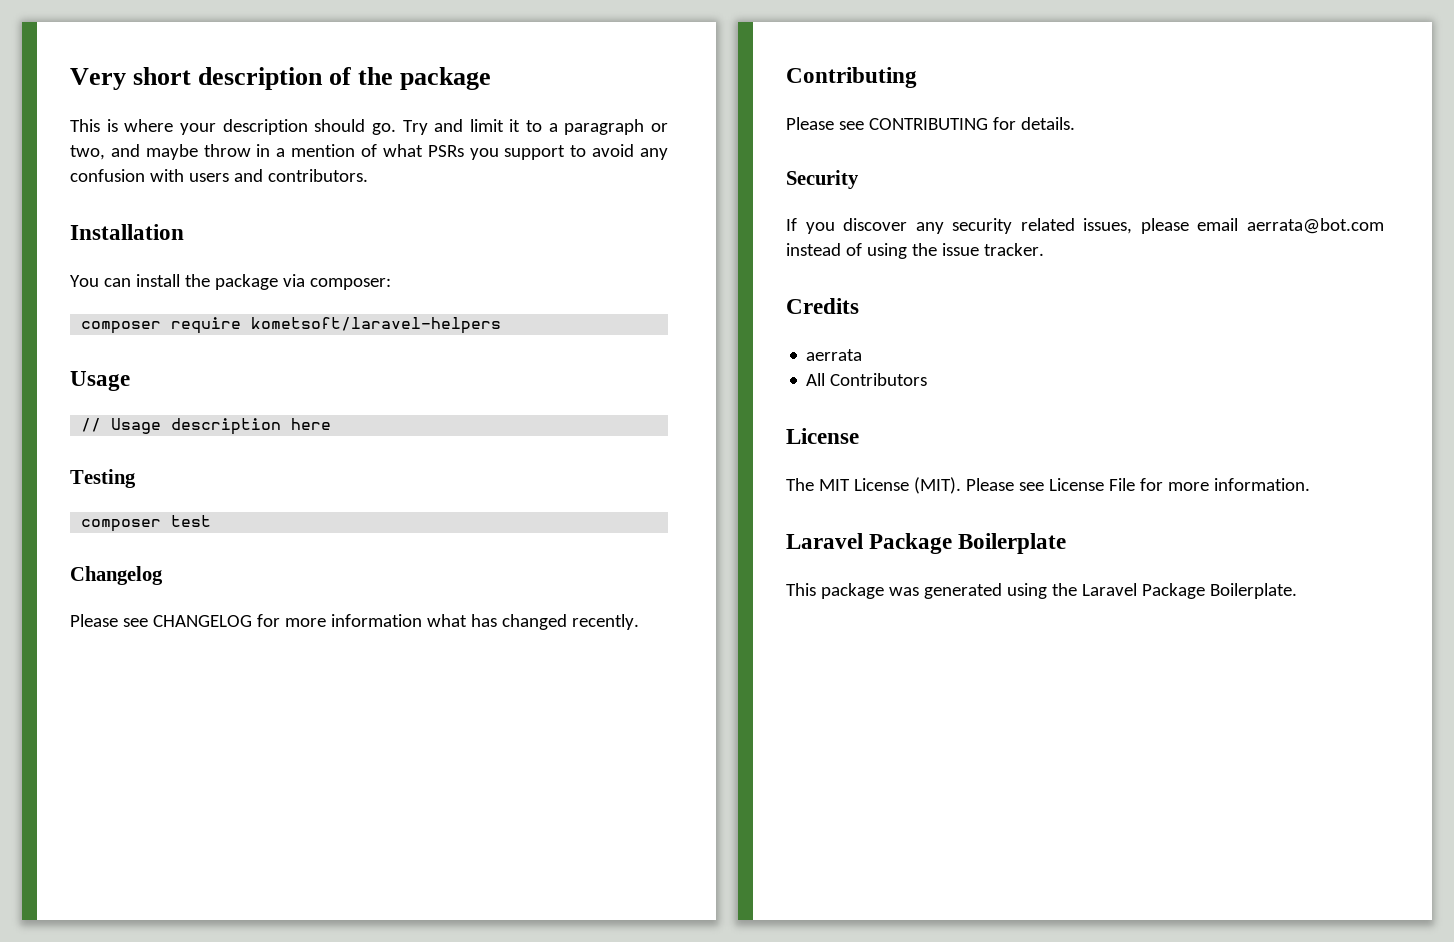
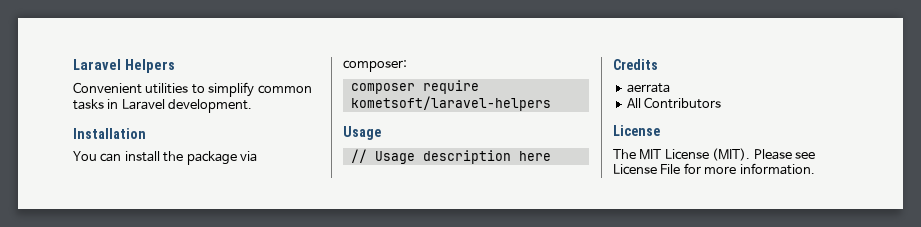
- Very short description of the package
- This is where your description should go. Try and limit it to a paragraph or two, and maybe throw in a mention of what PSRs you support to avoid any confusion with users and contributors.
+ Laravel Helpers
+ Convenient utilities to simplify common tasks in Laravel development.
- Testing
- composer test
- Changelog
- Please see CHANGELOG for more information what has changed recently.
- Contributing
- Please see CONTRIBUTING for details.
- Security
- If you discover any security related issues, please email aerrata@bot.com instead of using the issue tracker.
- Laravel Package Boilerplate
- This package was generated using the Laravel Package Boilerplate.

